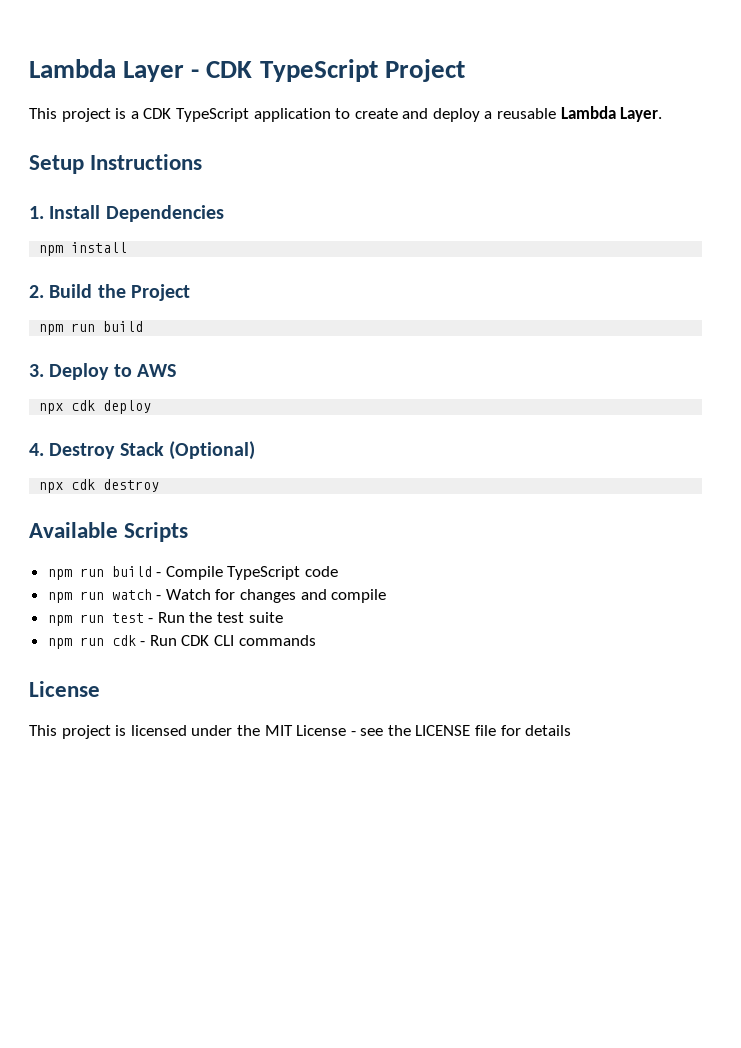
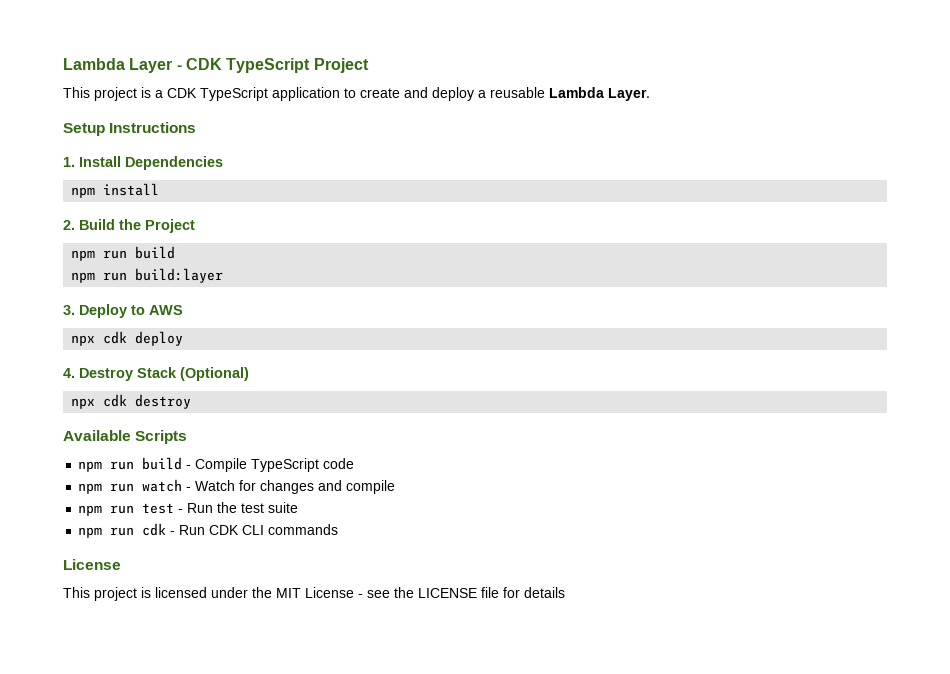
+ npm run build:layer

